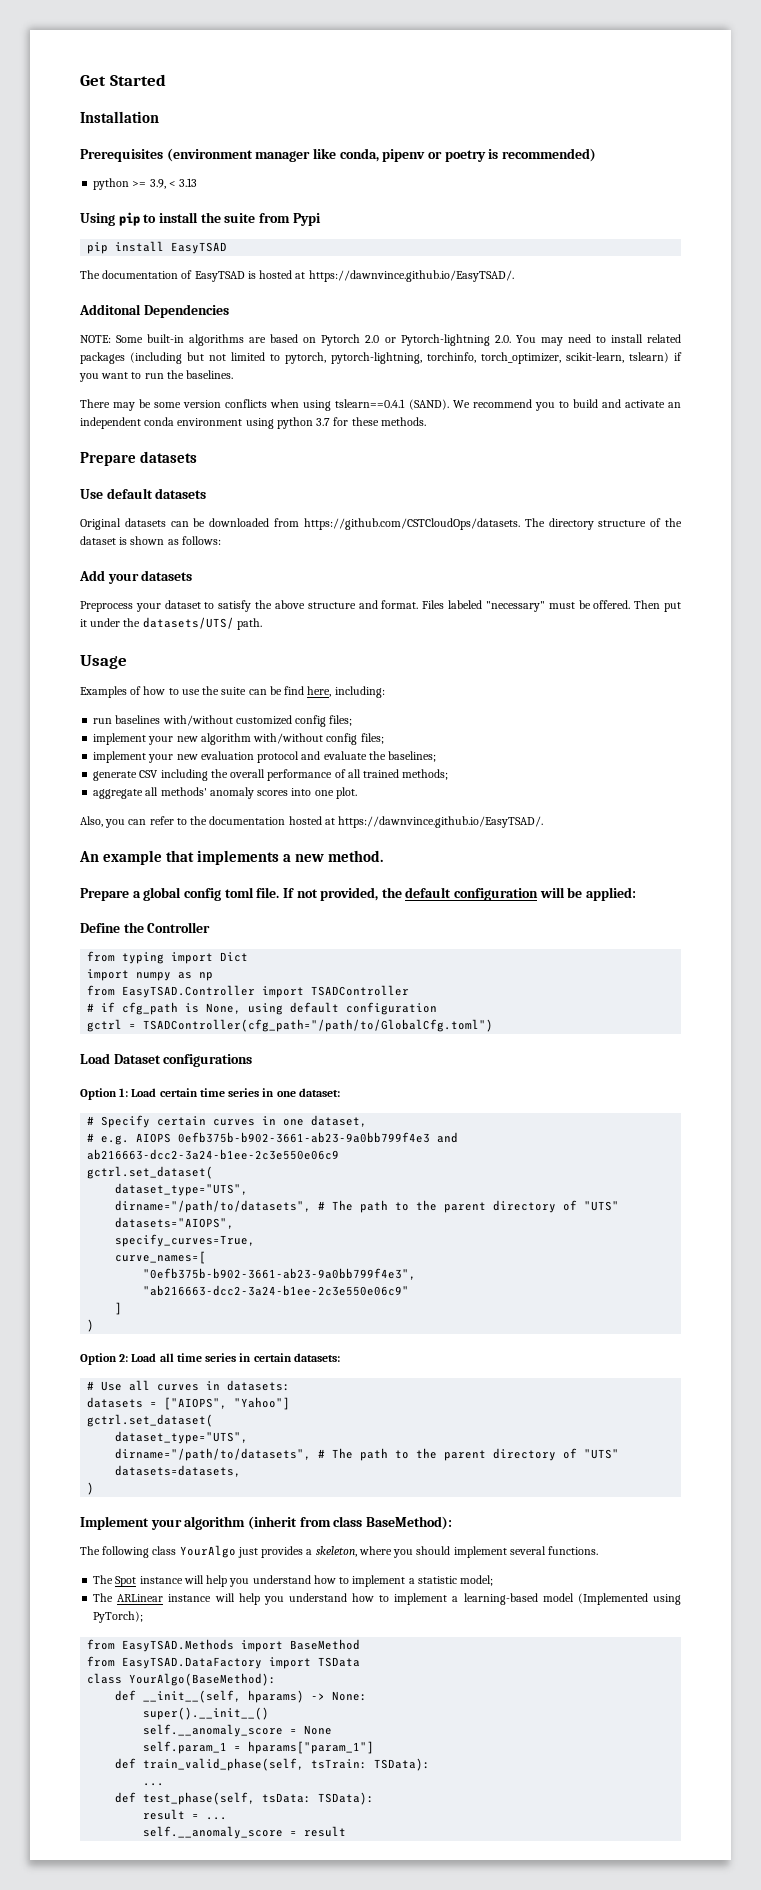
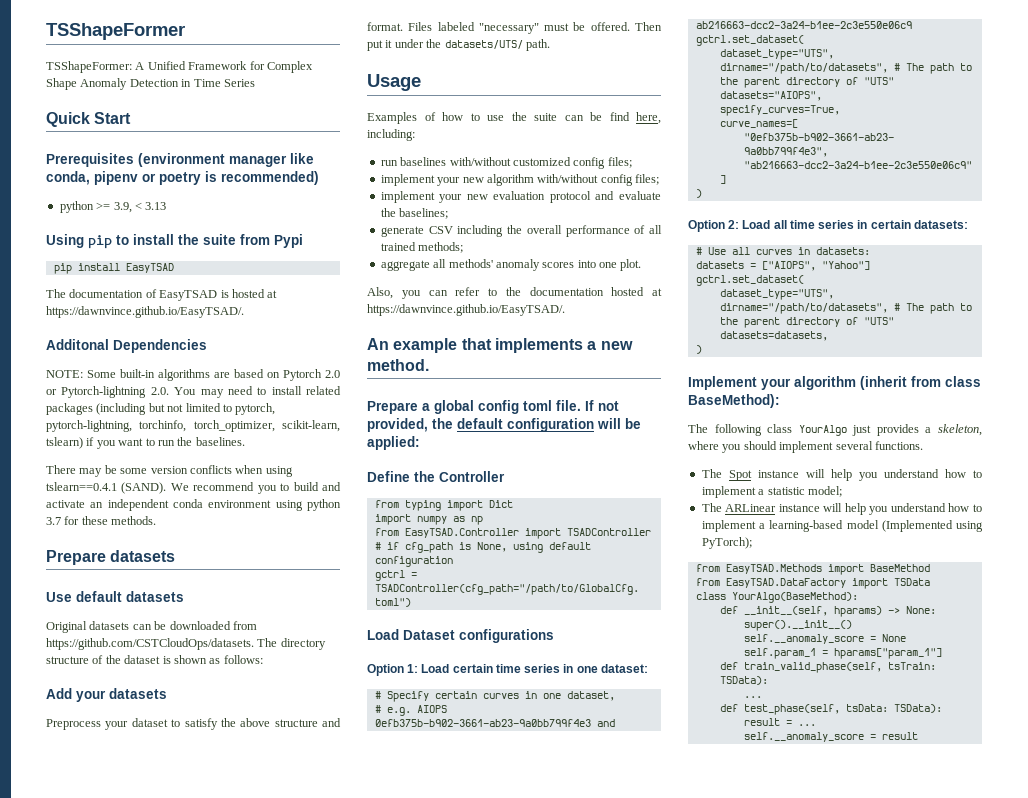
- Get Started
- Installation
+ TSShapeFormer
+ TSShapeFormer: A Unified Framework for Complex Shape Anomaly Detection in Time Series
+ Quick Start

